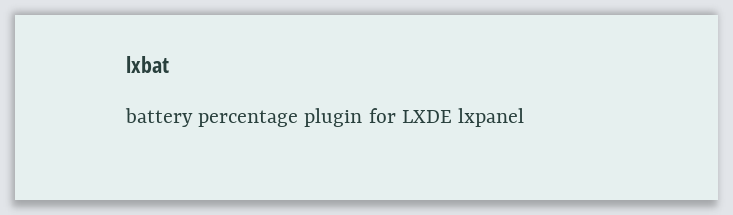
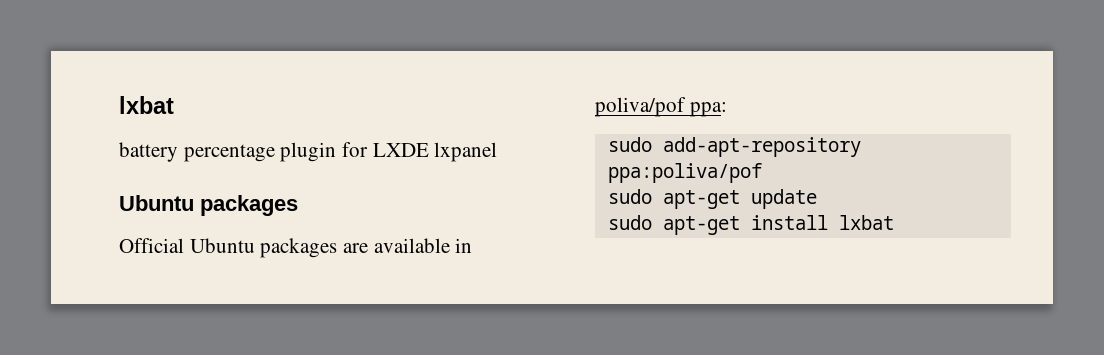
  battery percentage plugin for LXDE lxpanel
+ Ubuntu packages
+ Official Ubuntu packages are available in poliva/pof ppa:
+ sudo add-apt-repository ppa:poliva/pof
+ sudo apt-get update
+ sudo apt-get install lxbat

